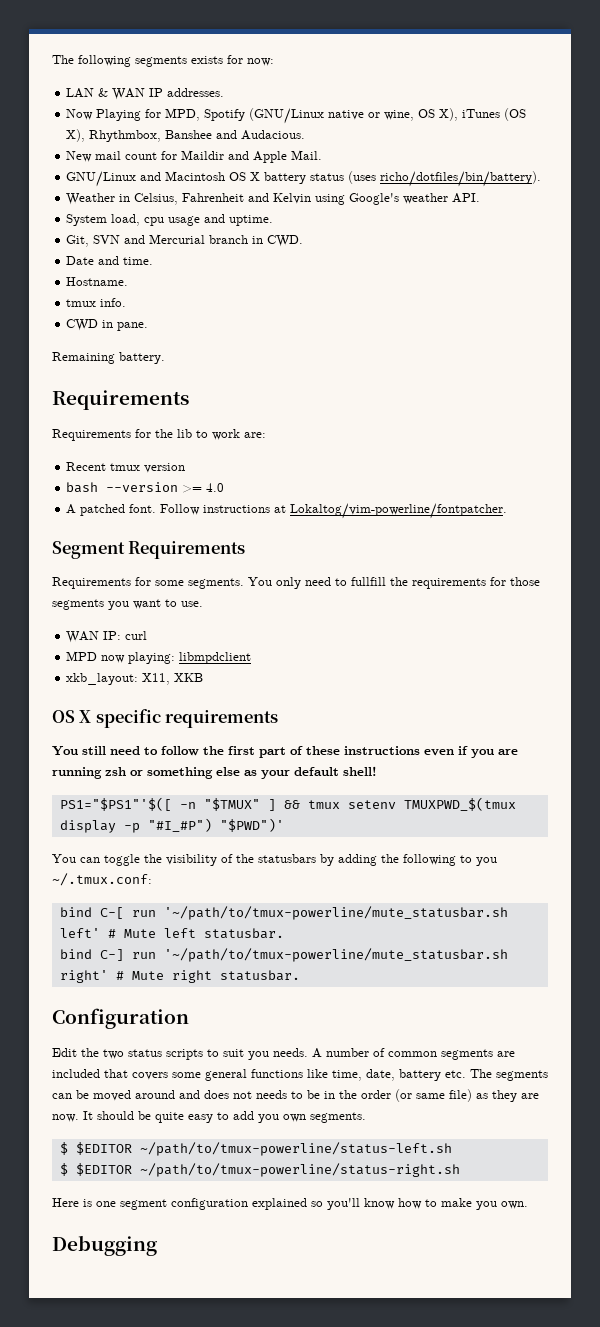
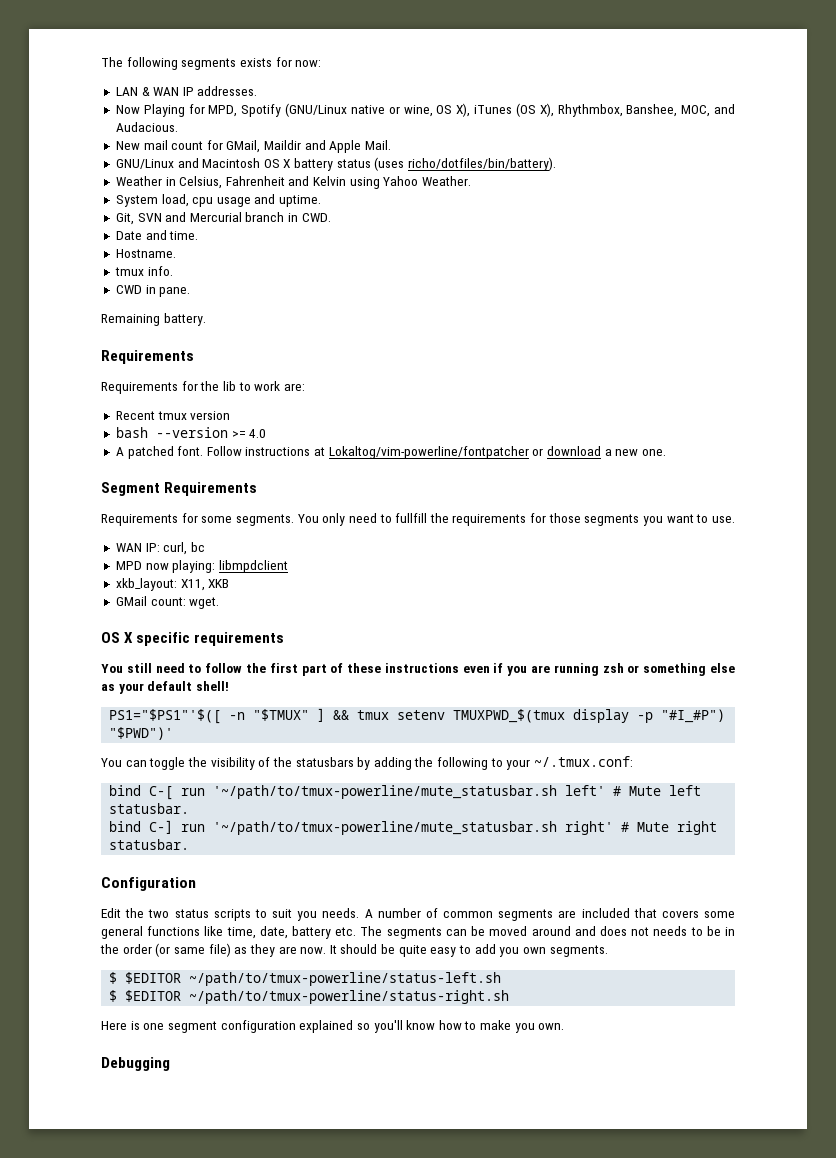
- Now Playing for MPD, Spotify (GNU/Linux native or wine, OS X), iTunes (OS X), Rhythmbox, Banshee and Audacious.
+ Now Playing for MPD, Spotify (GNU/Linux native or wine, OS X), iTunes (OS X), Rhythmbox, Banshee, MOC, and Audacious.
- New mail count for Maildir and Apple Mail.
+ New mail count for GMail, Maildir and Apple Mail.
- Weather in Celsius, Fahrenheit and Kelvin using Google's weather API.
+ Weather in Celsius, Fahrenheit and Kelvin using Yahoo Weather.
- Follow instructions at Lokaltog/vim-powerline/fontpatcher.
+ Follow instructions at Lokaltog/vim-powerline/fontpatcher or download a new one.
- WAN IP: curl
+ WAN IP: curl, bc
+ GMail count: wget.
- You can toggle the visibility of the statusbars by adding the following to you ~/.tmux.conf:
+ You can toggle the visibility of the statusbars by adding the following to your ~/.tmux.conf:

